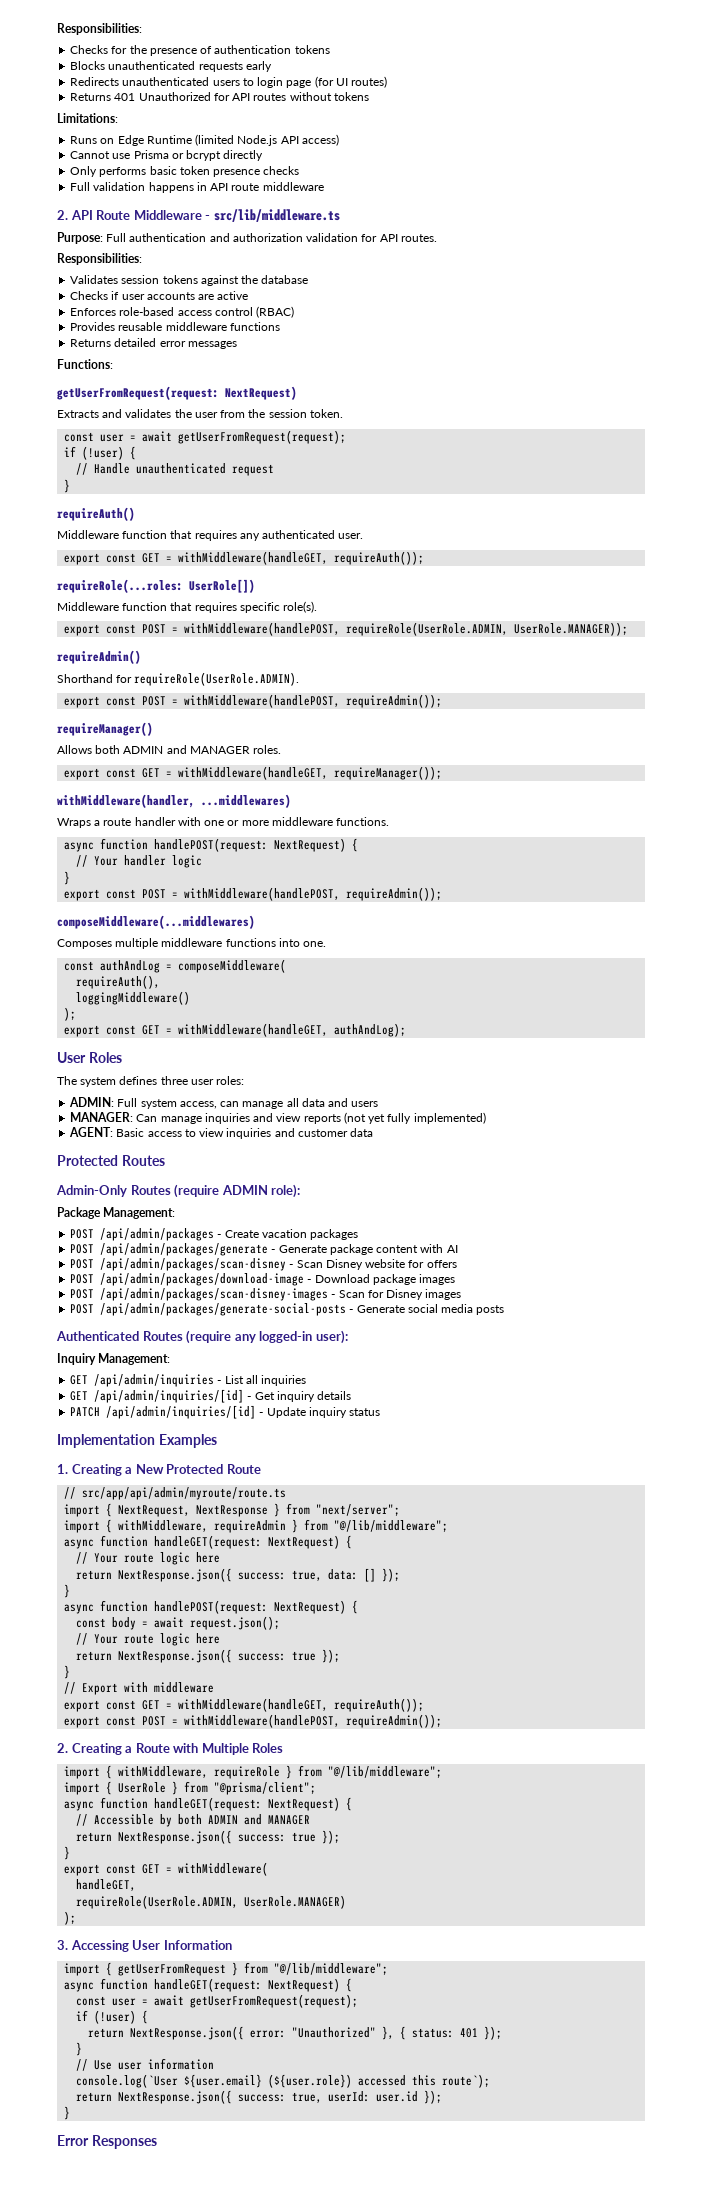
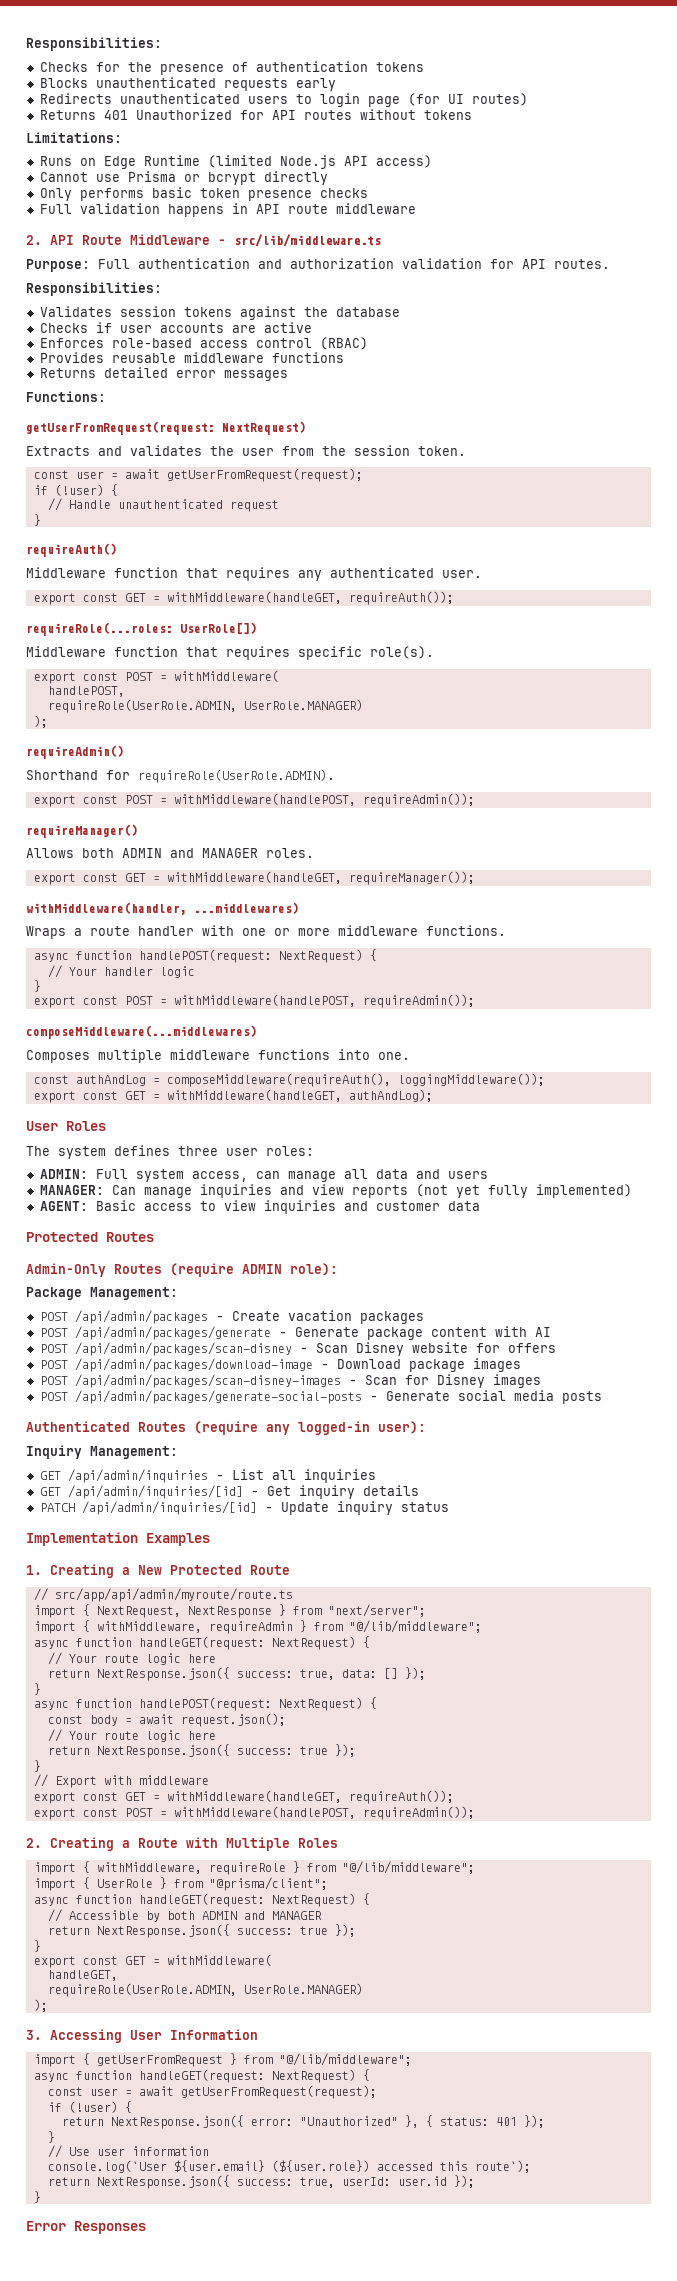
- export const POST = withMiddleware(handlePOST, requireRole(UserRole.ADMIN, UserRole.MANAGER));
+ export const POST = withMiddleware(
+ handlePOST,
+ requireRole(UserRole.ADMIN, UserRole.MANAGER)
+ );
- const authAndLog = composeMiddleware(
- requireAuth(),
- loggingMiddleware()
- );
+ const authAndLog = composeMiddleware(requireAuth(), loggingMiddleware());

